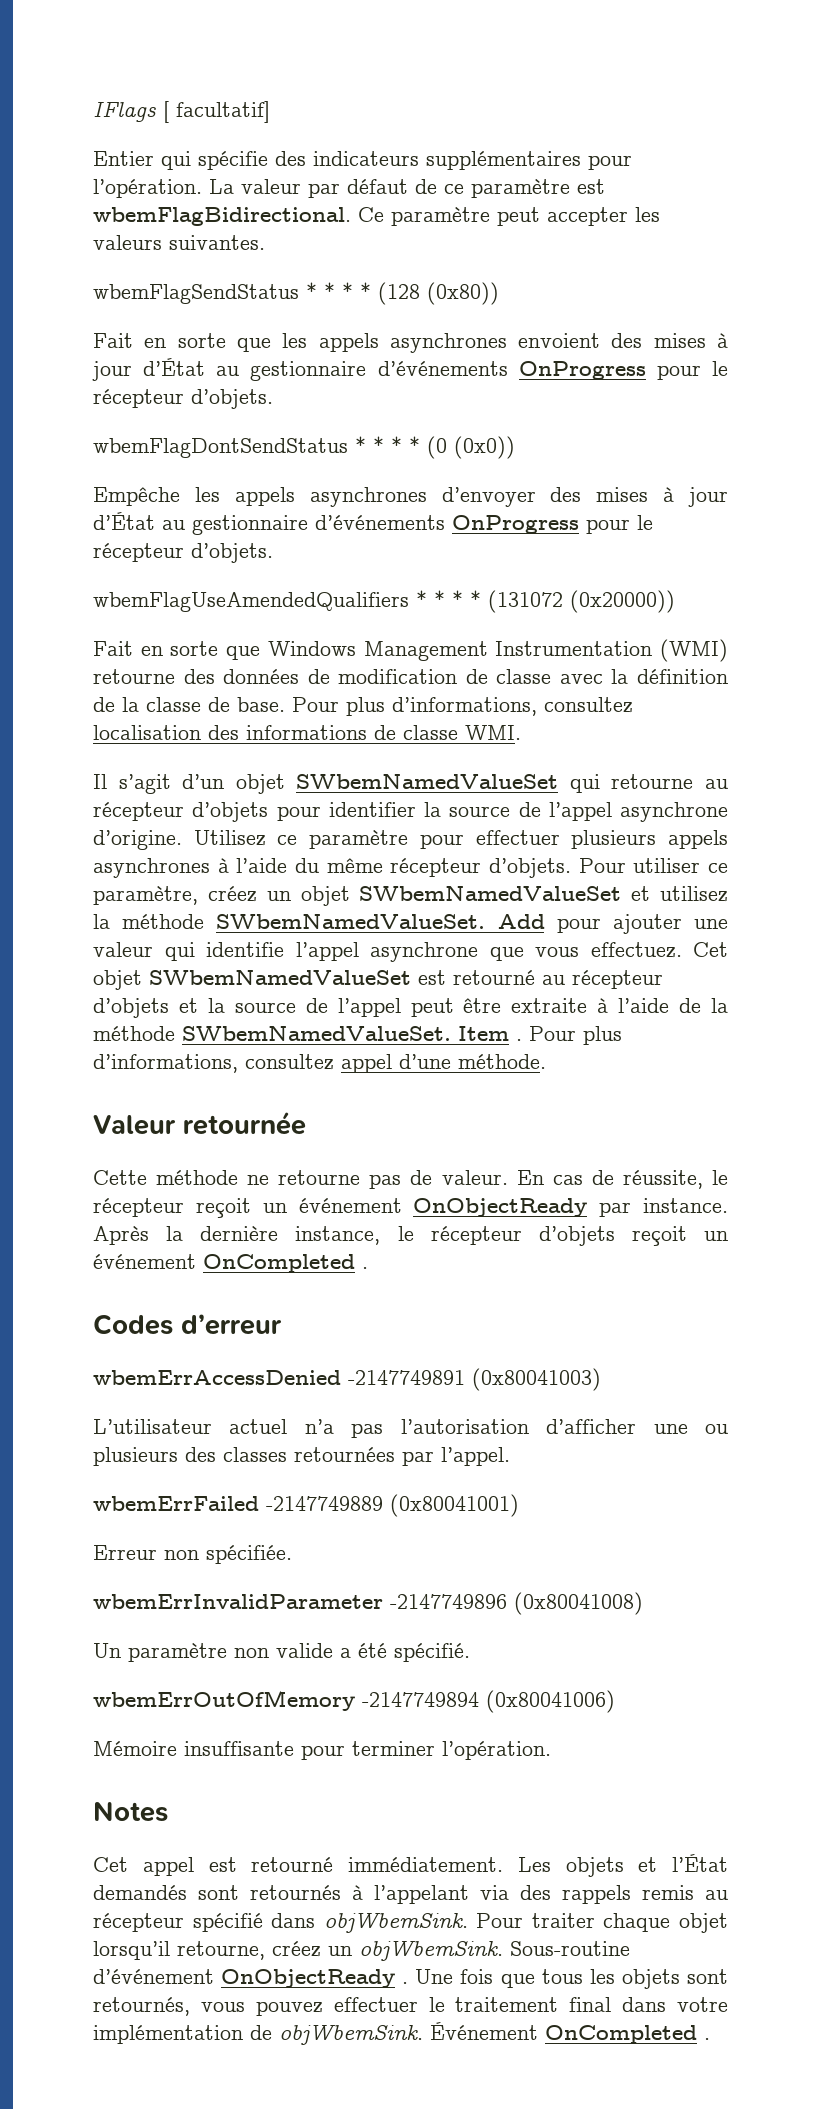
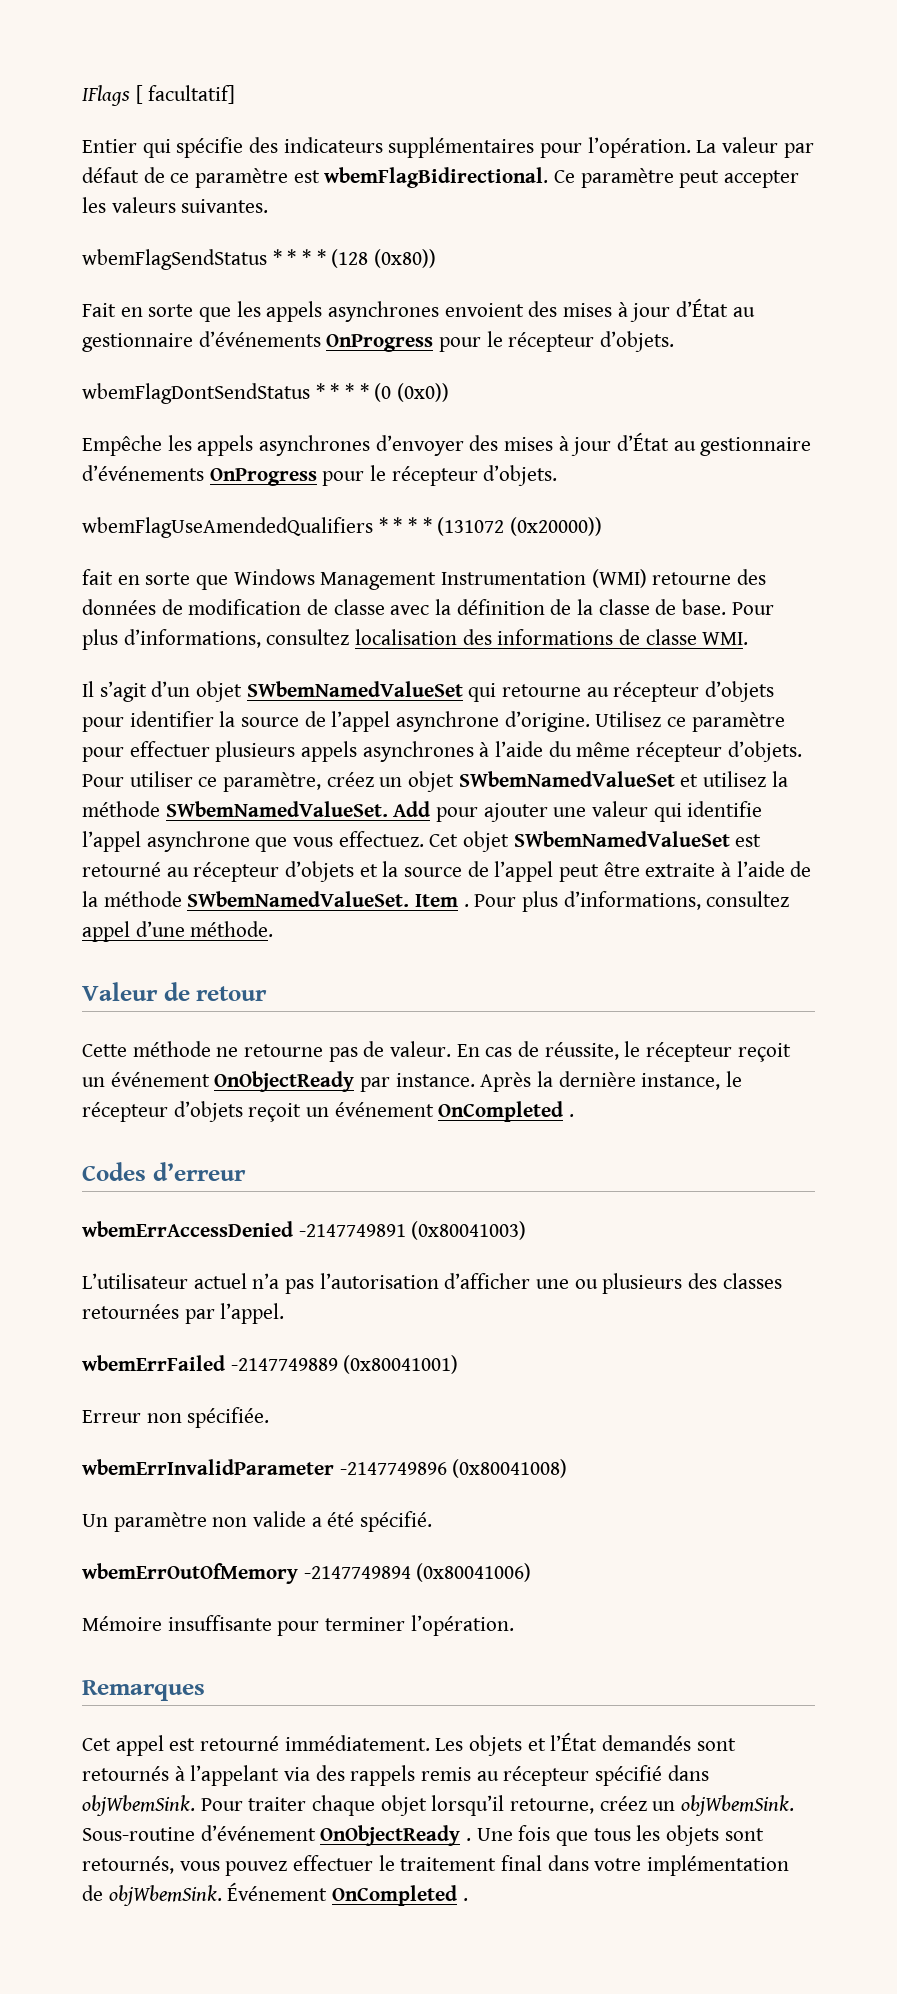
- Fait en sorte que Windows Management Instrumentation (WMI) retourne des données de modification de classe avec la définition de la classe de base.
+ fait en sorte que Windows Management Instrumentation (WMI) retourne des données de modification de classe avec la définition de la classe de base.
- Valeur retournée
+ Valeur de retour
- Notes
+ Remarques

